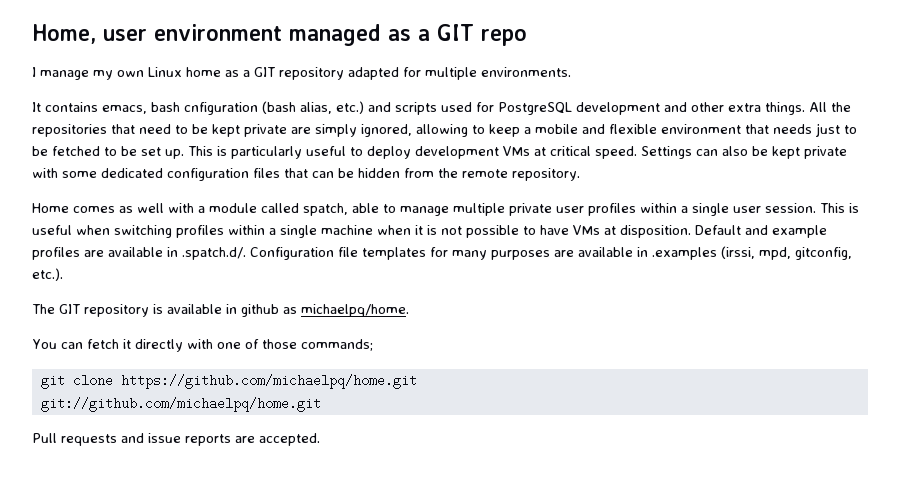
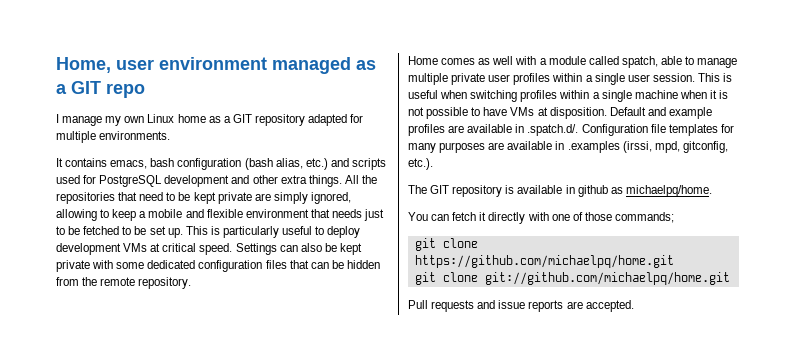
- It contains emacs, bash cnfiguration (bash alias, etc.) and scripts used for PostgreSQL development and other extra things.
+ It contains emacs, bash configuration (bash alias, etc.) and scripts used for PostgreSQL development and other extra things.
- git://github.com/michaelpq/home.git
+ git clone git://github.com/michaelpq/home.git

